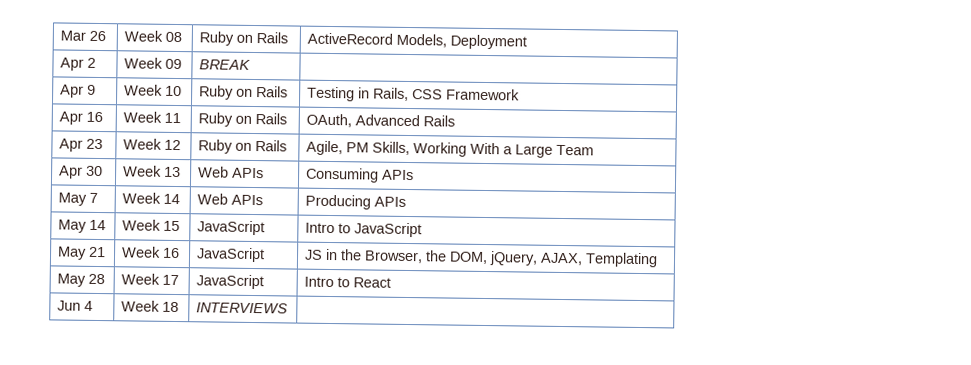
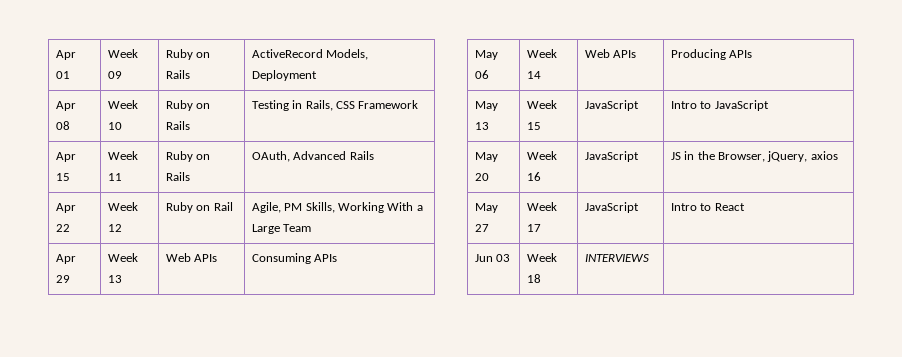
- Mar 26 | Week 08 | Ruby on Rails | ActiveRecord Models, Deployment
+ Apr 01 | Week 09 | Ruby on Rails | ActiveRecord Models, Deployment
- Apr 2 | Week 09 | BREAK |
- Apr 9 | Week 10 | Ruby on Rails | Testing in Rails, CSS Framework
+ Apr 08 | Week 10 | Ruby on Rails | Testing in Rails, CSS Framework
- Apr 16 | Week 11 | Ruby on Rails | OAuth, Advanced Rails
+ Apr 15 | Week 11 | Ruby on Rails | OAuth, Advanced Rails
- Apr 23 | Week 12 | Ruby on Rails | Agile, PM Skills, Working With a Large Team
+ Apr 22 | Week 12 | Ruby on Rail | Agile, PM Skills, Working With a Large Team
- Apr 30 | Week 13 | Web APIs | Consuming APIs
+ Apr 29 | Week 13 | Web APIs | Consuming APIs
- May 7 | Week 14 | Web APIs | Producing APIs
+ May 06 | Week 14 | Web APIs | Producing APIs
- May 14 | Week 15 | JavaScript | Intro to JavaScript
+ May 13 | Week 15 | JavaScript | Intro to JavaScript
- May 21 | Week 16 | JavaScript | JS in the Browser, the DOM, jQuery, AJAX, Templating
- May 28 | Week 17 | JavaScript | Intro to React
+ May 20 | Week 16 | JavaScript | JS in the Browser, jQuery, axios
+ May 27 | Week 17 | JavaScript | Intro to React
- Jun 4 | Week 18 | INTERVIEWS |
+ Jun 03 | Week 18 | INTERVIEWS |

